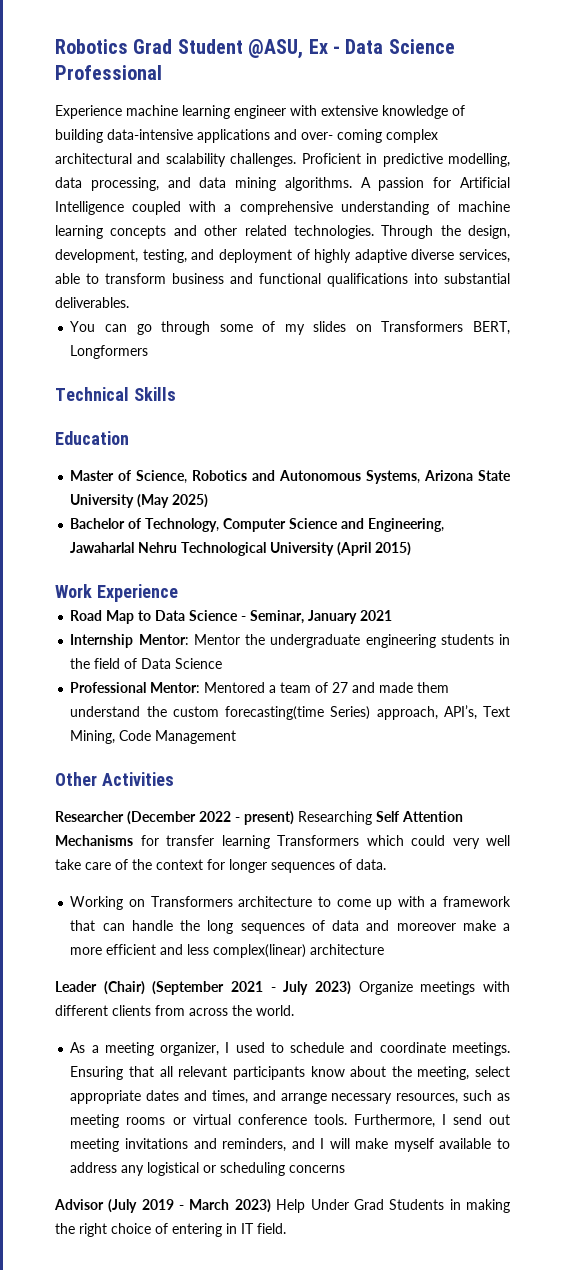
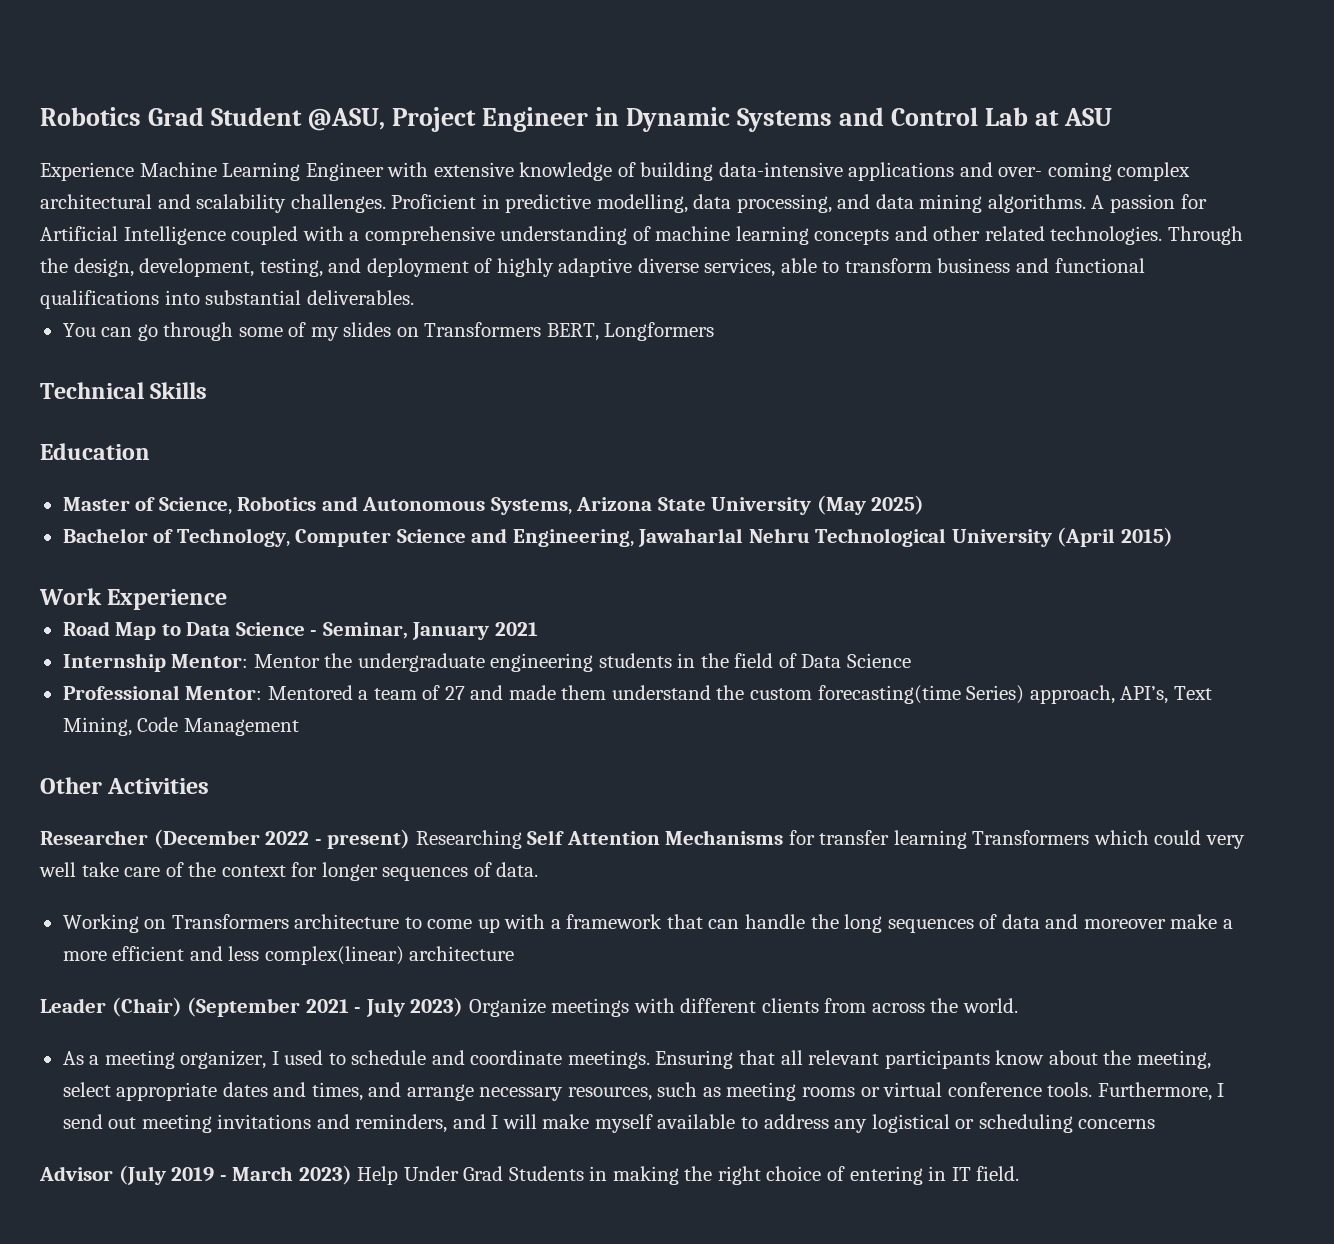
- Robotics Grad Student @ASU, Ex - Data Science Professional
- Experience machine learning engineer with extensive knowledge of building data-intensive applications and over- coming complex architectural and scalability challenges.
+ Robotics Grad Student @ASU, Project Engineer in Dynamic Systems and Control Lab at ASU
+ Experience Machine Learning Engineer with extensive knowledge of building data-intensive applications and over- coming complex architectural and scalability challenges.

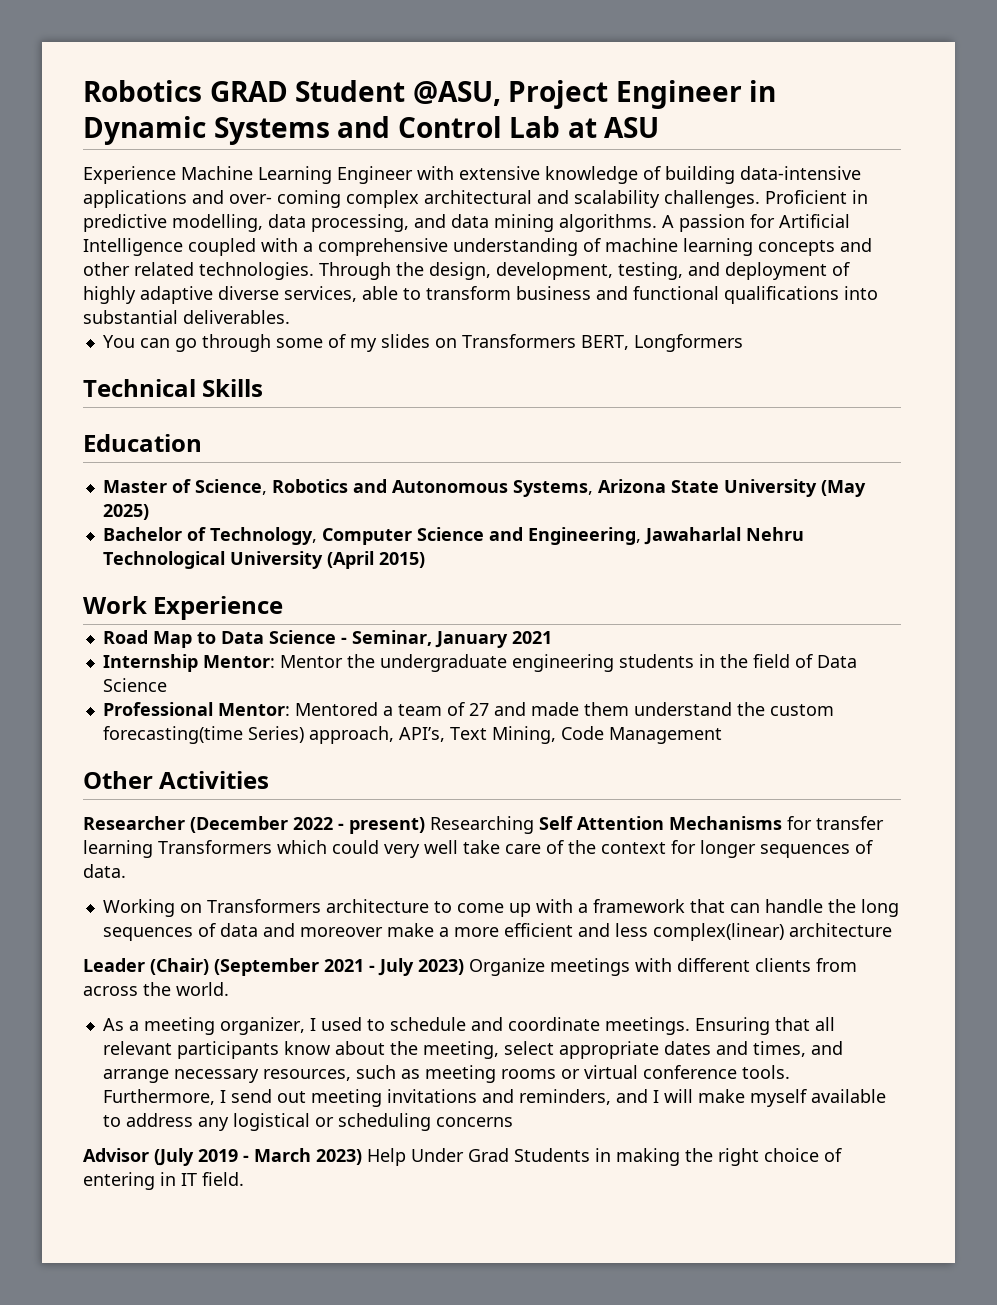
- Robotics Grad Student @ASU, Project Engineer in Dynamic Systems and Control Lab at ASU
+ Robotics GRAD Student @ASU, Project Engineer in Dynamic Systems and Control Lab at ASU

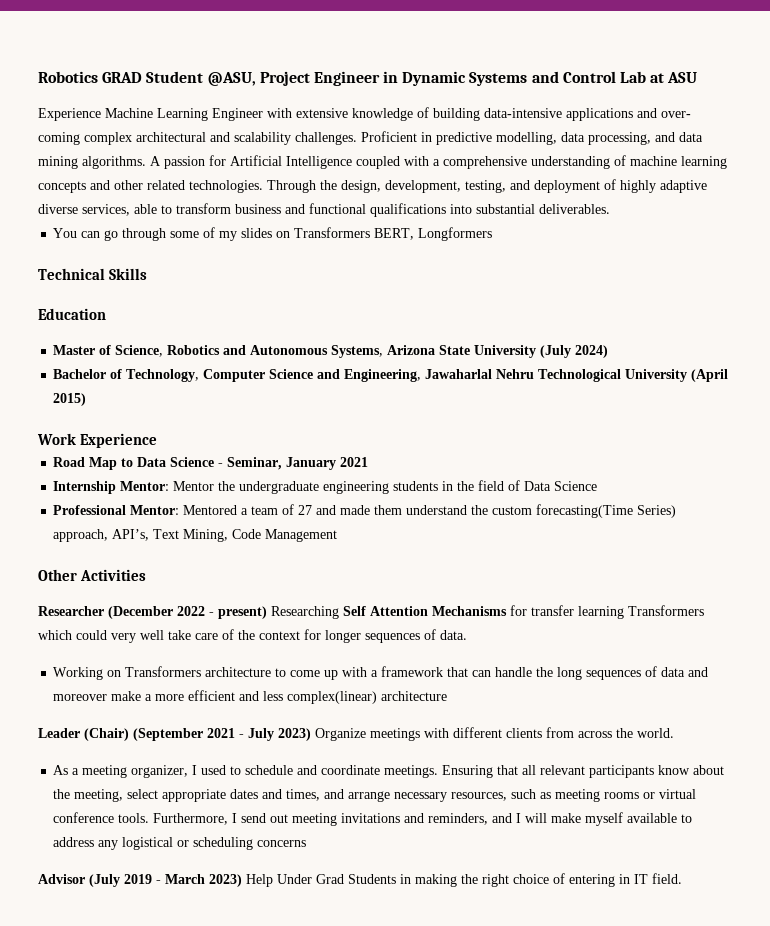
- Master of Science, Robotics and Autonomous Systems, Arizona State University (May 2025)
+ Master of Science, Robotics and Autonomous Systems, Arizona State University (July 2024)
- Professional Mentor: Mentored a team of 27 and made them understand the custom forecasting(time Series) approach, API’s, Text Mining, Code Management
+ Professional Mentor: Mentored a team of 27 and made them understand the custom forecasting(Time Series) approach, API’s, Text Mining, Code Management

